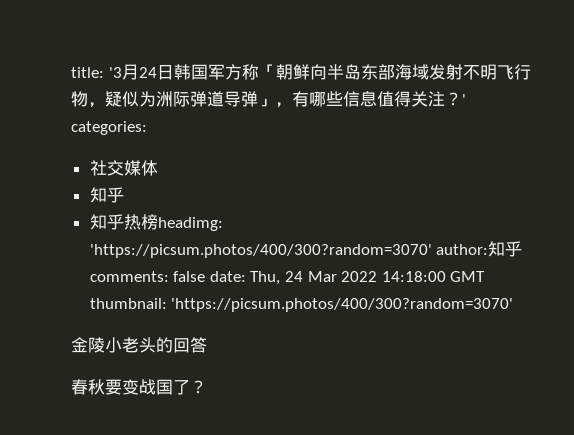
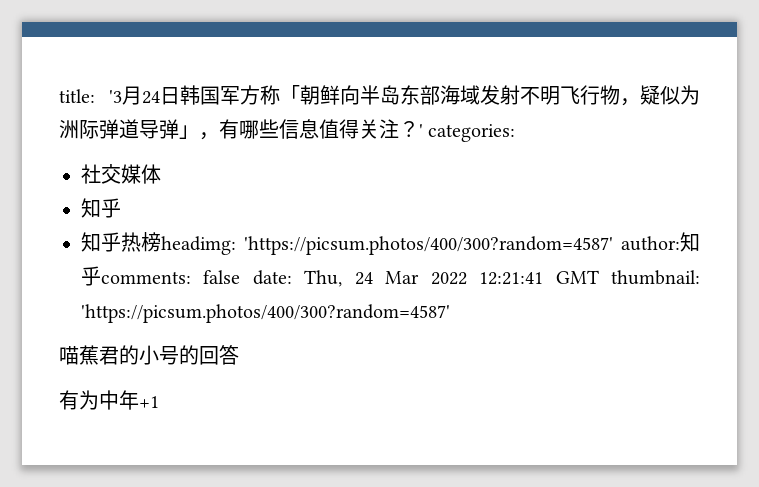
- 知乎热榜headimg: 'https://picsum.photos/400/300?random=3070' author:知乎comments: false date: Thu, 24 Mar 2022 14:18:00 GMT thumbnail: 'https://picsum.photos/400/300?random=3070'
- 金陵小老头的回答
- 春秋要变战国了？
+ 知乎热榜headimg: 'https://picsum.photos/400/300?random=4587' author:知乎comments: false date: Thu, 24 Mar 2022 12:21:41 GMT thumbnail: 'https://picsum.photos/400/300?random=4587'
+ 喵蕉君的小号的回答
+ 有为中年+1

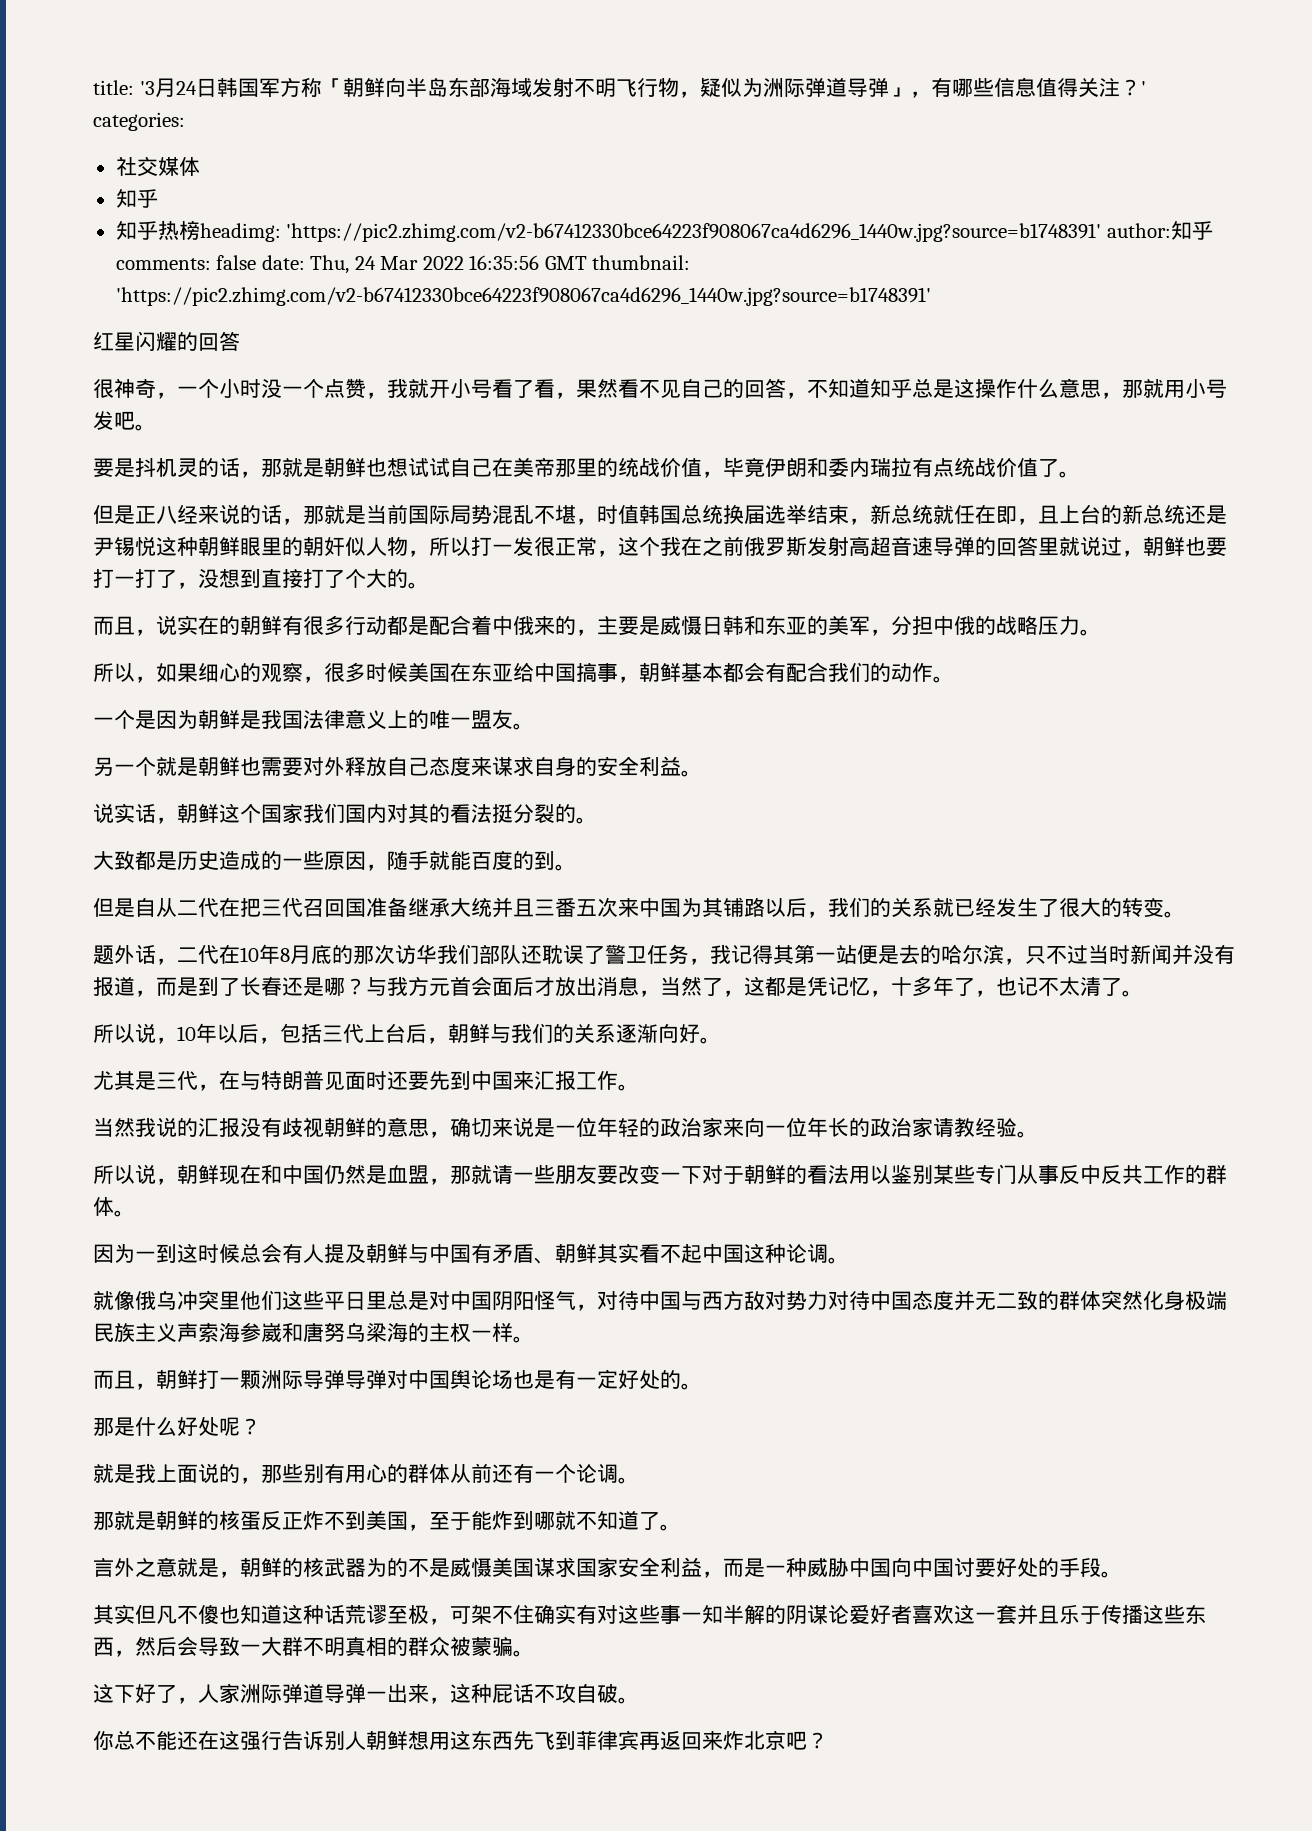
- 知乎热榜headimg: 'https://picsum.photos/400/300?random=4587' author:知乎comments: false date: Thu, 24 Mar 2022 12:21:41 GMT thumbnail: 'https://picsum.photos/400/300?random=4587'
- 喵蕉君的小号的回答
- 有为中年+1
+ 知乎热榜headimg: 'https://pic2.zhimg.com/v2-b67412330bce64223f908067ca4d6296_1440w.jpg?source=b1748391' author:知乎comments: false date: Thu, 24 Mar 2022 16:35:56 GMT thumbnail: 'https://pic2.zhimg.com/v2-b67412330bce64223f908067ca4d6296_1440w.jpg?source=b1748391'
+ 红星闪耀的回答
+ 很神奇，一个小时没一个点赞，我就开小号看了看，果然看不见自己的回答，不知道知乎总是这操作什么意思，那就用小号发吧。
+ 要是抖机灵的话，那就是朝鲜也想试试自己在美帝那里的统战价值，毕竟伊朗和委内瑞拉有点统战价值了。
+ 但是正八经来说的话，那就是当前国际局势混乱不堪，时值韩国总统换届选举结束，新总统就任在即，且上台的新总统还是尹锡悦这种朝鲜眼里的朝奸似人物，所以打一发很正常，这个我在之前俄罗斯发射高超音速导弹的回答里就说过，朝鲜也要打一打了，没想到直接打了个大的。
+ 而且，说实在的朝鲜有很多行动都是配合着中俄来的，主要是威慑日韩和东亚的美军，分担中俄的战略压力。
+ 所以，如果细心的观察，很多时候美国在东亚给中国搞事，朝鲜基本都会有配合我们的动作。
+ 一个是因为朝鲜是我国法律意义上的唯一盟友。
+ 另一个就是朝鲜也需要对外释放自己态度来谋求自身的安全利益。
+ 说实话，朝鲜这个国家我们国内对其的看法挺分裂的。
+ 大致都是历史造成的一些原因，随手就能百度的到。
+ 但是自从二代在把三代召回国准备继承大统并且三番五次来中国为其铺路以后，我们的关系就已经发生了很大的转变。
+ 题外话，二代在10年8月底的那次访华我们部队还耽误了警卫任务，我记得其第一站便是去的哈尔滨，只不过当时新闻并没有报道，而是到了长春还是哪？与我方元首会面后才放出消息，当然了，这都是凭记忆，十多年了，也记不太清了。
+ 所以说，10年以后，包括三代上台后，朝鲜与我们的关系逐渐向好。
+ 尤其是三代，在与特朗普见面时还要先到中国来汇报工作。
+ 当然我说的汇报没有歧视朝鲜的意思，确切来说是一位年轻的政治家来向一位年长的政治家请教经验。
+ 所以说，朝鲜现在和中国仍然是血盟，那就请一些朋友要改变一下对于朝鲜的看法用以鉴别某些专门从事反中反共工作的群体。
+ 因为一到这时候总会有人提及朝鲜与中国有矛盾、朝鲜其实看不起中国这种论调。
+ 就像俄乌冲突里他们这些平日里总是对中国阴阳怪气，对待中国与西方敌对势力对待中国态度并无二致的群体突然化身极端民族主义声索海参崴和唐努乌梁海的主权一样。
+ 而且，朝鲜打一颗洲际导弹导弹对中国舆论场也是有一定好处的。
+ 那是什么好处呢？
+ 就是我上面说的，那些别有用心的群体从前还有一个论调。
+ 那就是朝鲜的核蛋反正炸不到美国，至于能炸到哪就不知道了。
+ 言外之意就是，朝鲜的核武器为的不是威慑美国谋求国家安全利益，而是一种威胁中国向中国讨要好处的手段。
+ 其实但凡不傻也知道这种话荒谬至极，可架不住确实有对这些事一知半解的阴谋论爱好者喜欢这一套并且乐于传播这些东西，然后会导致一大群不明真相的群众被蒙骗。
+ 这下好了，人家洲际弹道导弹一出来，这种屁话不攻自破。
+ 你总不能还在这强行告诉别人朝鲜想用这东西先飞到菲律宾再返回来炸北京吧？

